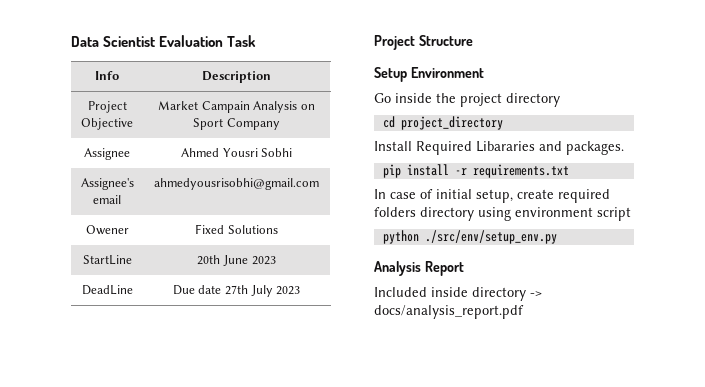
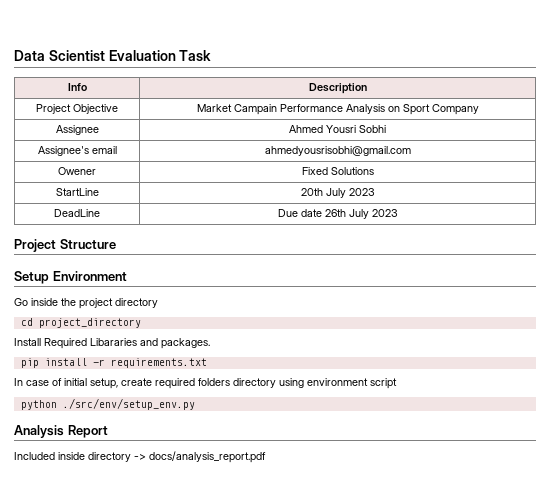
- Project Objective | Market Campain Analysis on Sport Company
+ Project Objective | Market Campain Performance Analysis on Sport Company
- StartLine | 20th June 2023
+ StartLine | 20th July 2023
- DeadLine | Due date 27th July 2023
+ DeadLine | Due date 26th July 2023

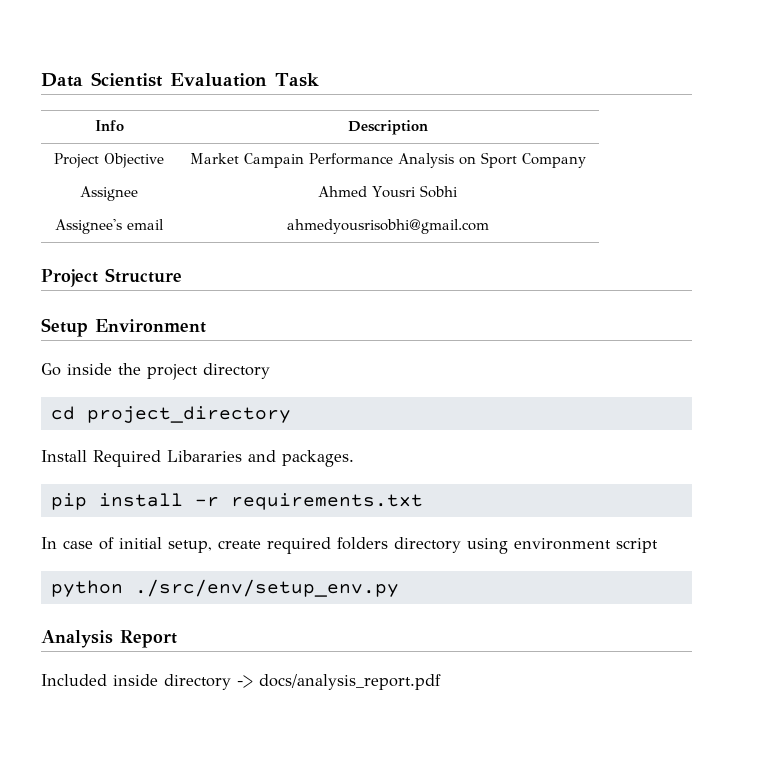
- Owener | Fixed Solutions
- StartLine | 20th July 2023
- DeadLine | Due date 26th July 2023

